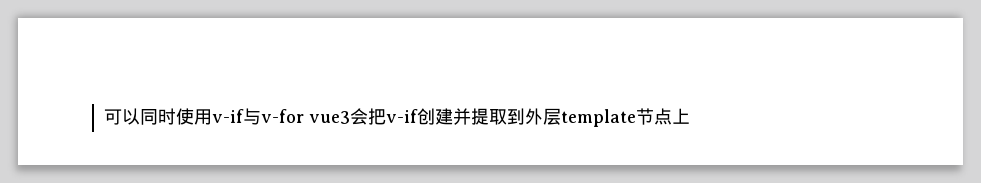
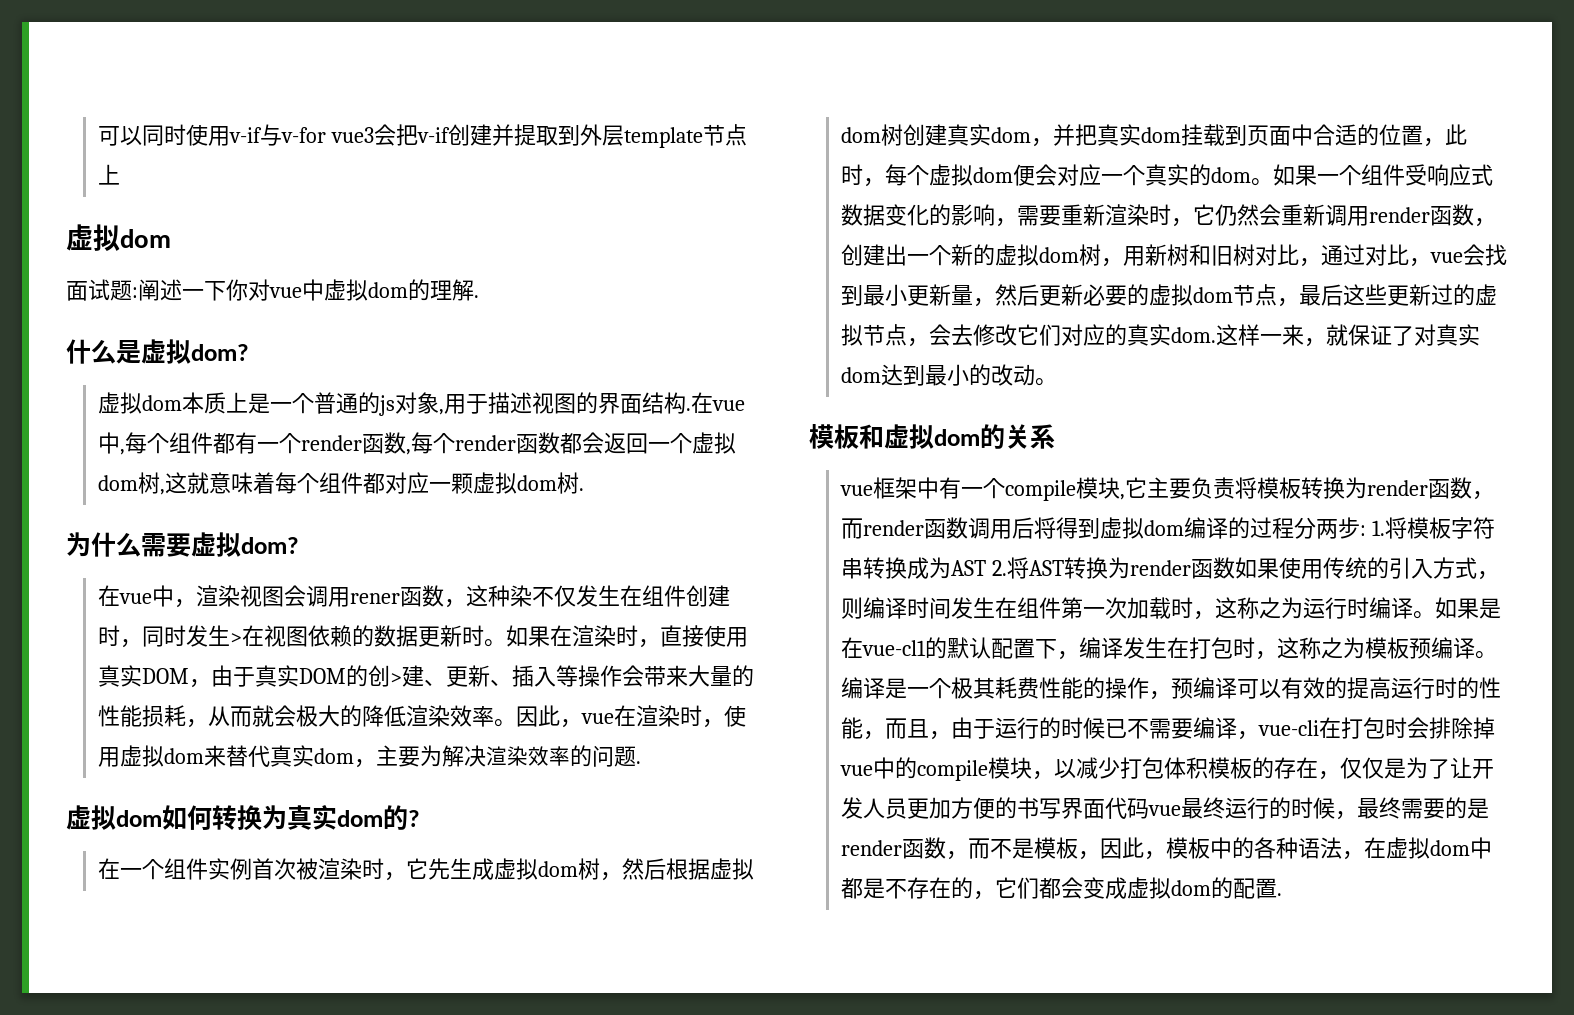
  可以同时使用v-if与v-for vue3会把v-if创建并提取到外层template节点上
+ 虚拟dom
+ 面试题:阐述一下你对vue中虚拟dom的理解.
+ 什么是虚拟dom?
+ 虚拟dom本质上是一个普通的js对象,用于描述视图的界面结构.在vue中,每个组件都有一个render函数,每个render函数都会返回一个虚拟dom树,这就意味着每个组件都对应一颗虚拟dom树.
+ 为什么需要虚拟dom?
+ 在vue中，渲染视图会调用rener函数，这种染不仅发生在组件创建时，同时发生>在视图依赖的数据更新时。如果在渲染时，直接使用真实DOM，由于真实DOM的创>建、更新、插入等操作会带来大量的性能损耗，从而就会极大的降低渲染效率。因此，vue在渲染时，使用虚拟dom来替代真实dom，主要为解决渲染效率的问题.
+ 虚拟dom如何转换为真实dom的?
+ 在一个组件实例首次被渲染时，它先生成虚拟dom树，然后根据虚拟dom树创建真实dom，并把真实dom挂载到页面中合适的位置，此时，每个虚拟dom便会对应一个真实的dom。如果一个组件受响应式数据变化的影响，需要重新渲染时，它仍然会重新调用render函数，创建出一个新的虚拟dom树，用新树和旧树对比，通过对比，vue会找到最小更新量，然后更新必要的虚拟dom节点，最后这些更新过的虚拟节点，会去修改它们对应的真实dom.这样一来，就保证了对真实dom达到最小的改动。
+ 模板和虚拟dom的关系
+ vue框架中有一个compile模块,它主要负责将模板转换为render函数，而render函数调用后将得到虚拟dom编译的过程分两步: 1.将模板字符串转换成为AST 2.将AST转换为render函数如果使用传统的引入方式，则编译时间发生在组件第一次加载时，这称之为运行时编译。如果是在vue-cl1的默认配置下，编译发生在打包时，这称之为模板预编译。编译是一个极其耗费性能的操作，预编译可以有效的提高运行时的性能，而且，由于运行的时候已不需要编译，vue-cli在打包时会排除掉vue中的compile模块，以减少打包体积模板的存在，仅仅是为了让开发人员更加方便的书写界面代码vue最终运行的时候，最终需要的是render函数，而不是模板，因此，模板中的各种语法，在虚拟dom中都是不存在的，它们都会变成虚拟dom的配置.

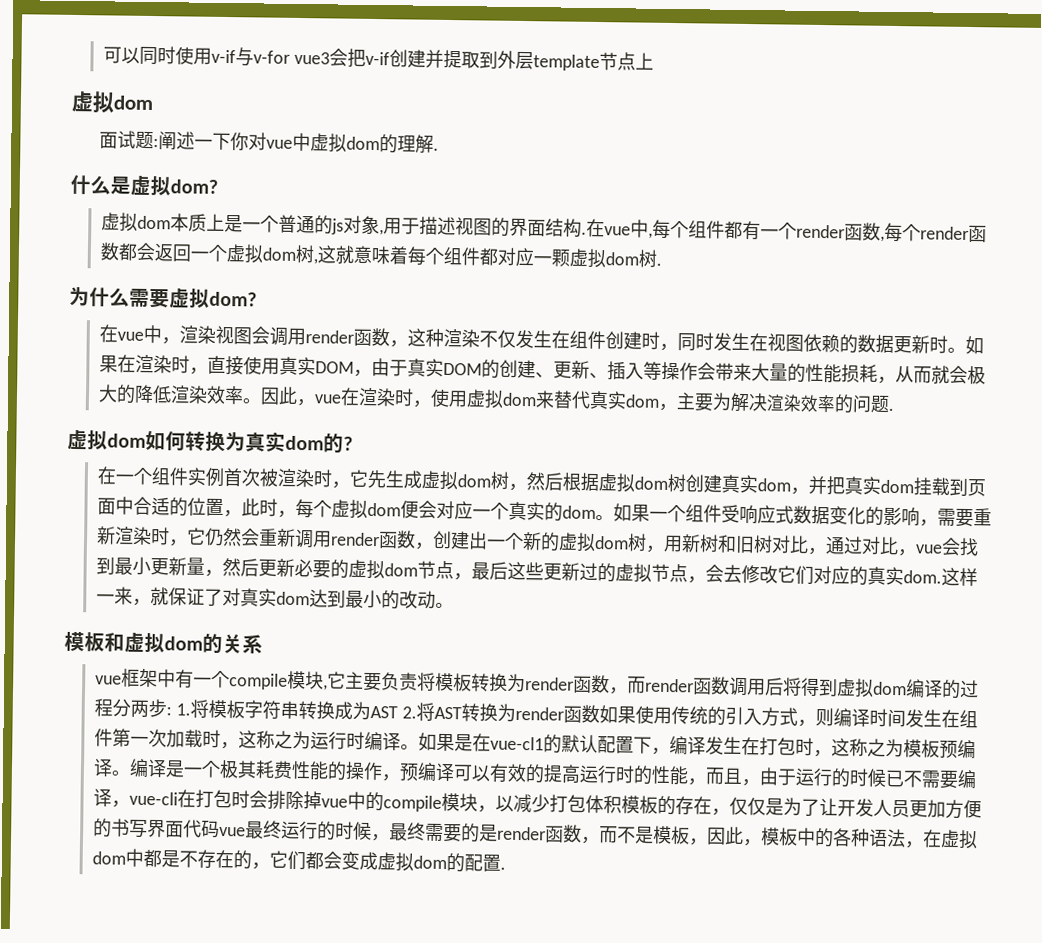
- 在vue中，渲染视图会调用rener函数，这种染不仅发生在组件创建时，同时发生>在视图依赖的数据更新时。
+ 在vue中，渲染视图会调用render函数，这种渲染不仅发生在组件创建时，同时发生在视图依赖的数据更新时。
- 如果在渲染时，直接使用真实DOM，由于真实DOM的创>建、更新、插入等操作会带来大量的性能损耗，从而就会极大的降低渲染效率。
+ 如果在渲染时，直接使用真实DOM，由于真实DOM的创建、更新、插入等操作会带来大量的性能损耗，从而就会极大的降低渲染效率。

